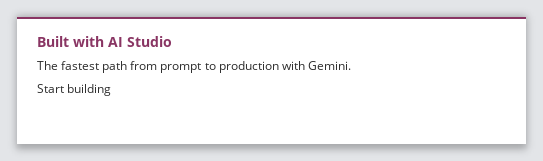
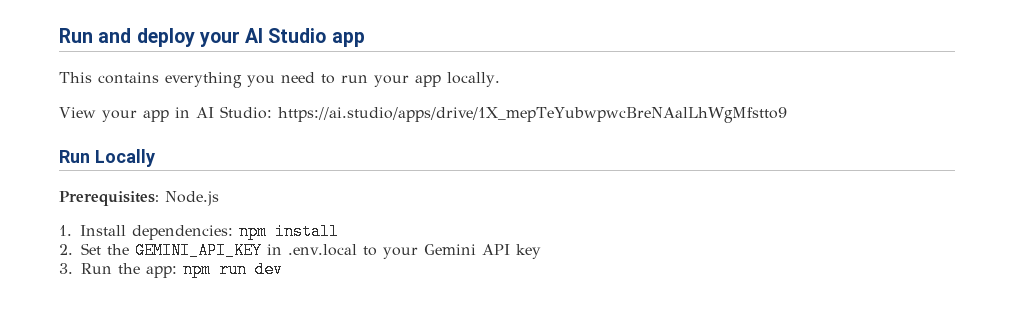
- Built with AI Studio
- The fastest path from prompt to production with Gemini.
- Start building
+ Run and deploy your AI Studio app
+ This contains everything you need to run your app locally.
+ View your app in AI Studio: https://ai.studio/apps/drive/1X_mepTeYubwpwcBreNAalLhWgMfstto9
+ Run Locally
+ Prerequisites: Node.js
+ 1. Install dependencies: npm install
+ 2. Set the GEMINI_API_KEY in .env.local to your Gemini API key
+ 3. Run the app: npm run dev

